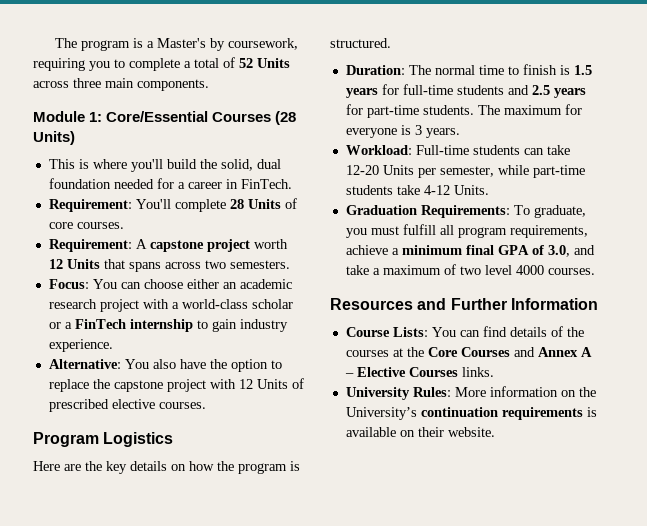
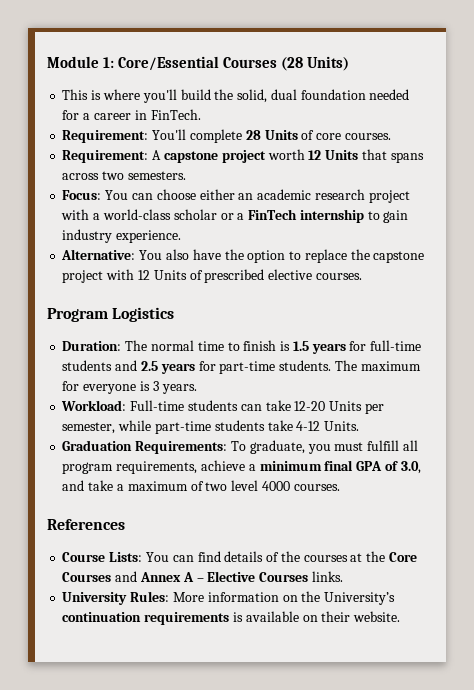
- The program is a Master's by coursework, requiring you to complete a total of 52 Units across three main components.
- Here are the key details on how the program is structured.
- Resources and Further Information
+ References

